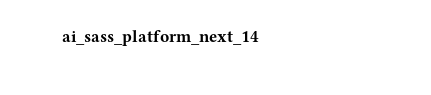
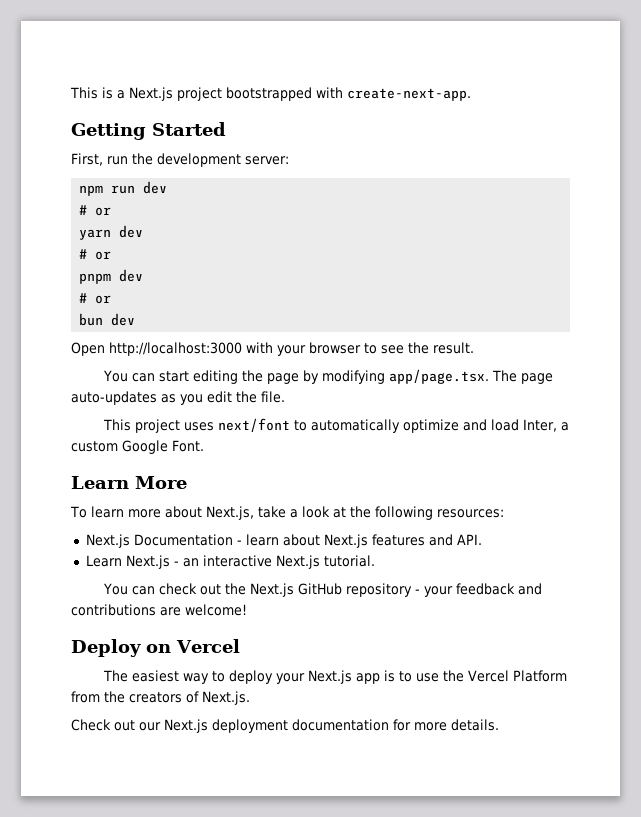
- ai_sass_platform_next_14
+ This is a Next.js project bootstrapped with create-next-app.
+ Getting Started
+ First, run the development server:
+ npm run dev
+ # or
+ yarn dev
+ # or
+ pnpm dev
+ # or
+ bun dev
+ Open http://localhost:3000 with your browser to see the result.
+ You can start editing the page by modifying app/page.tsx. The page auto-updates as you edit the file.
+ This project uses next/font to automatically optimize and load Inter, a custom Google Font.
+ Learn More
+ To learn more about Next.js, take a look at the following resources:
+ Next.js Documentation - learn about Next.js features and API.
+ Learn Next.js - an interactive Next.js tutorial.
+ You can check out the Next.js GitHub repository - your feedback and contributions are welcome!
+ Deploy on Vercel
+ The easiest way to deploy your Next.js app is to use the Vercel Platform from the creators of Next.js.
+ Check out our Next.js deployment documentation for more details.

